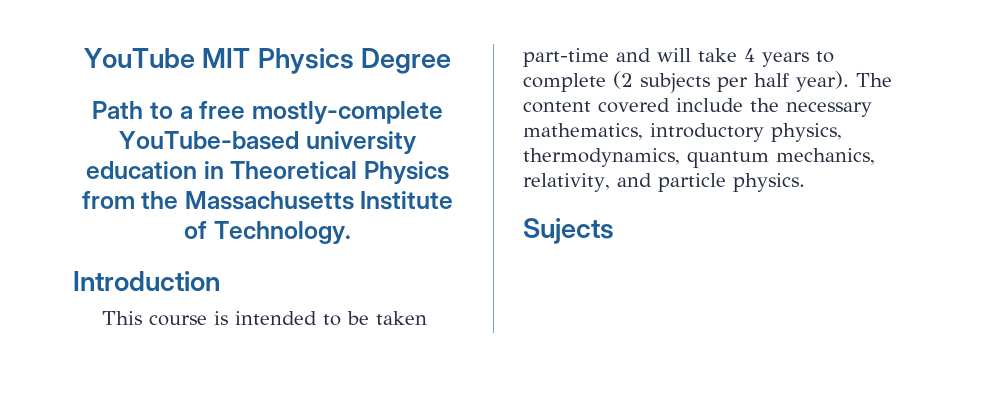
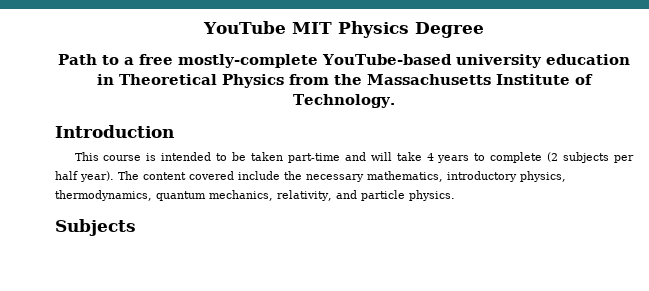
- Sujects
+ Subjects

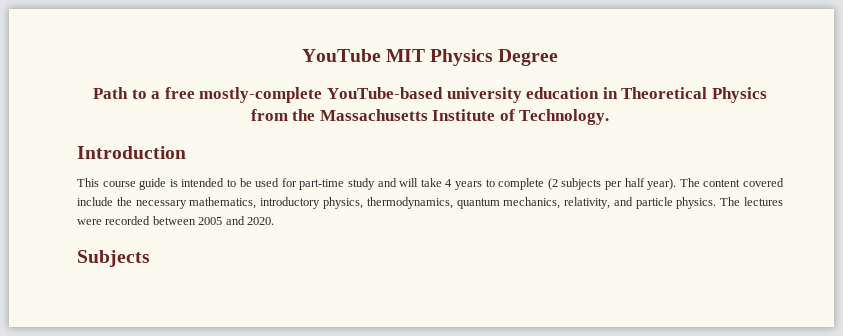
- This course is intended to be taken part-time and will take 4 years to complete (2 subjects per half year).
+ This course guide is intended to be used for part-time study and will take 4 years to complete (2 subjects per half year).
+ The lectures were recorded between 2005 and 2020.

